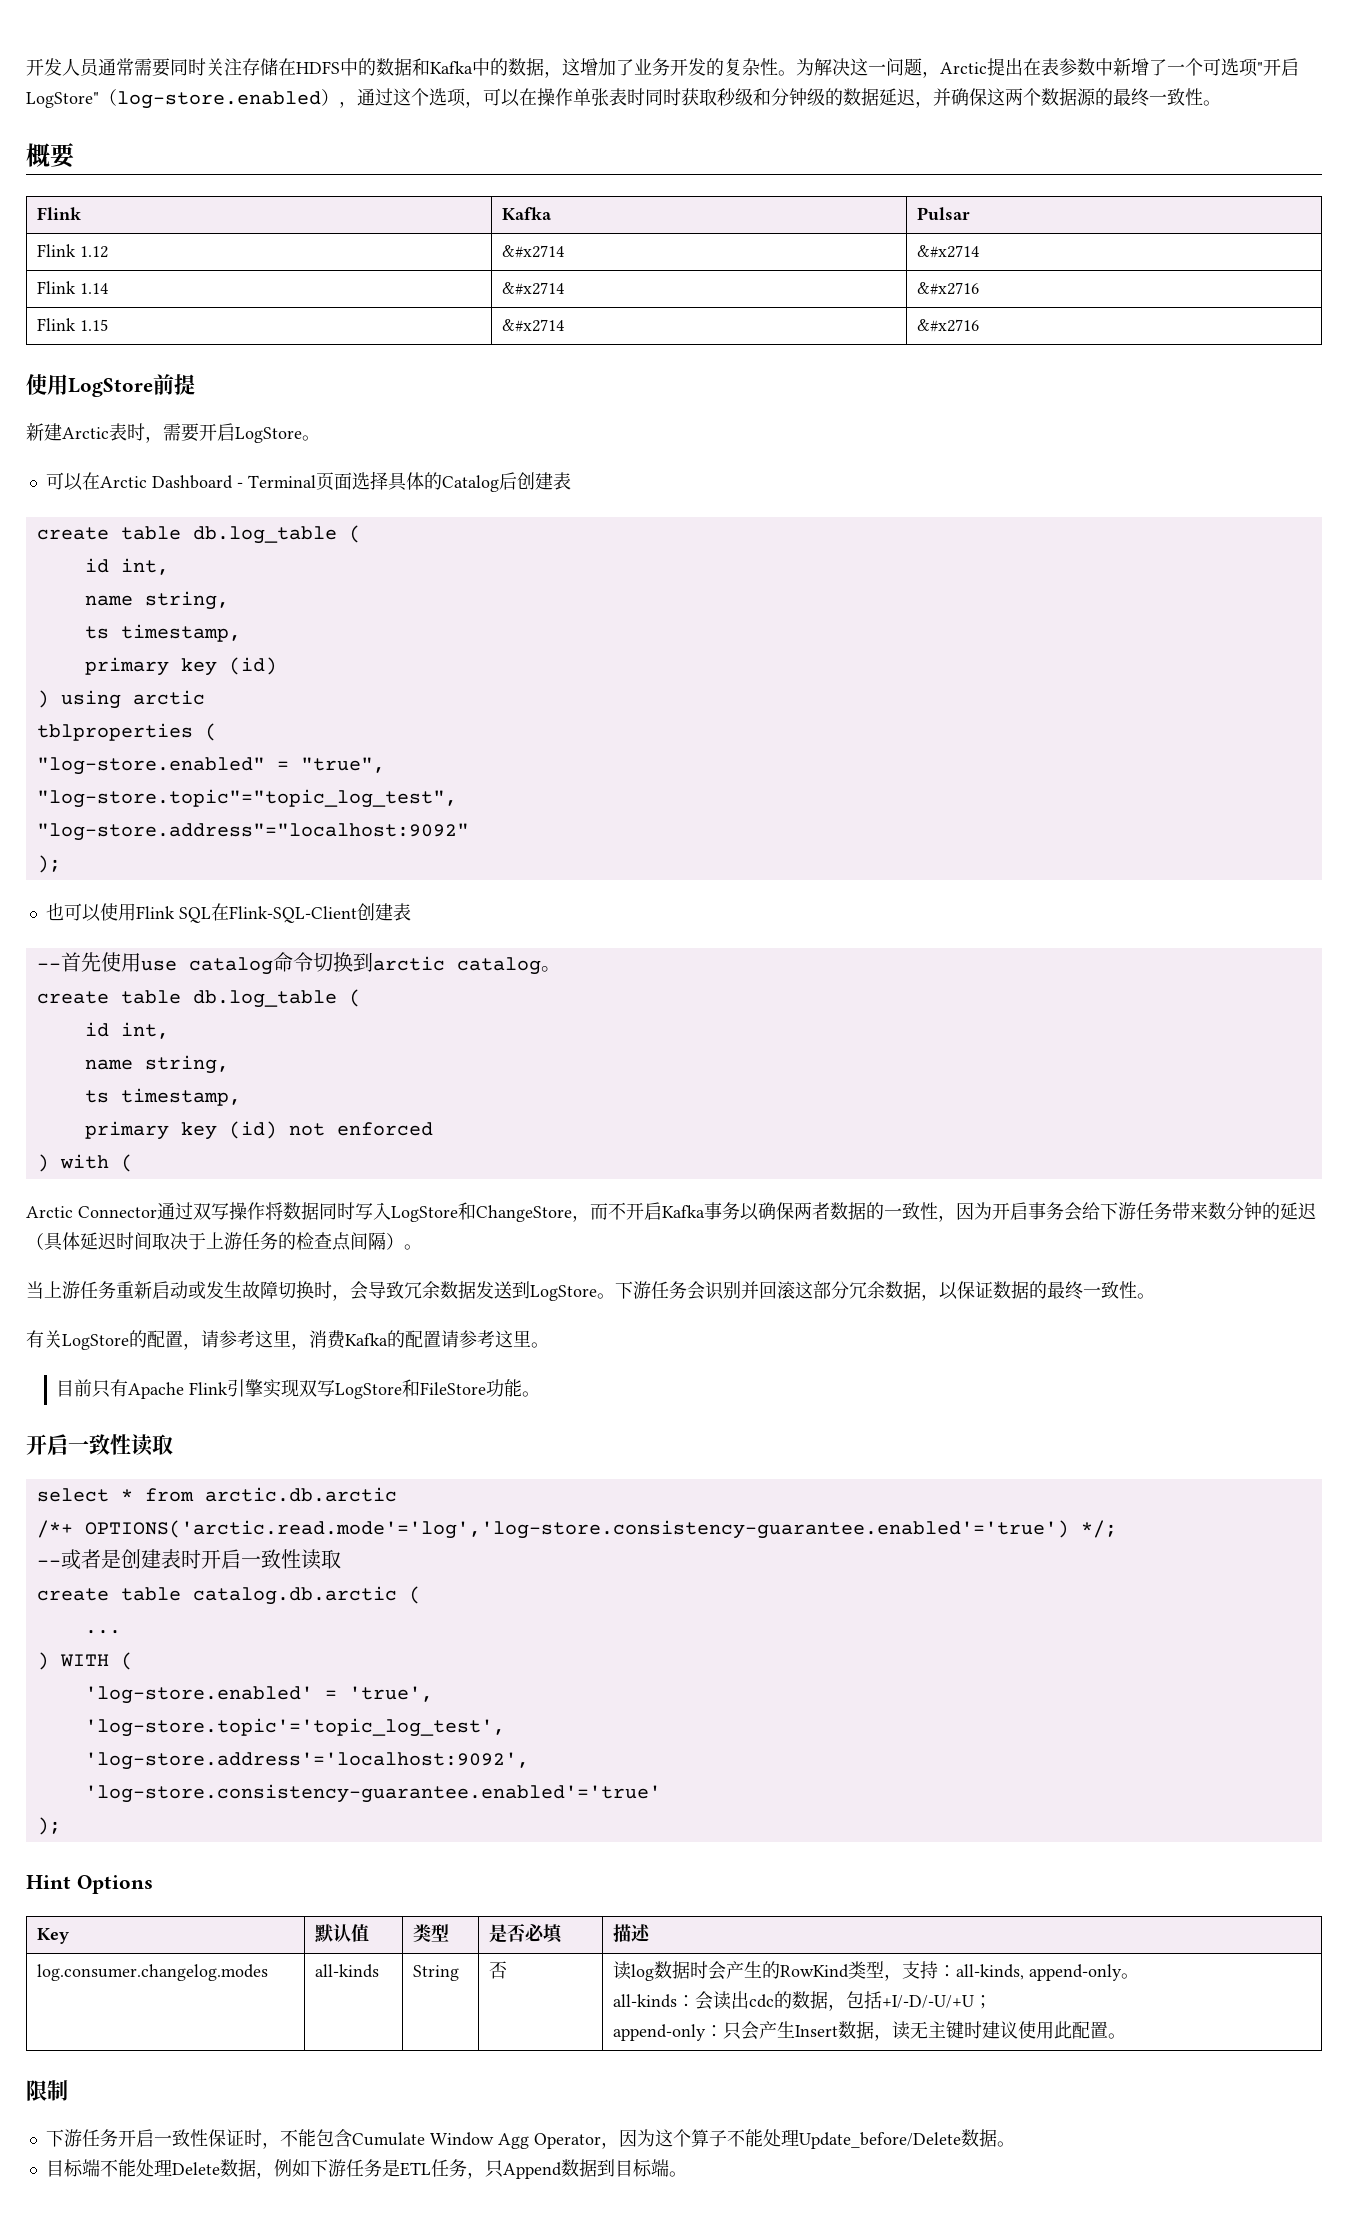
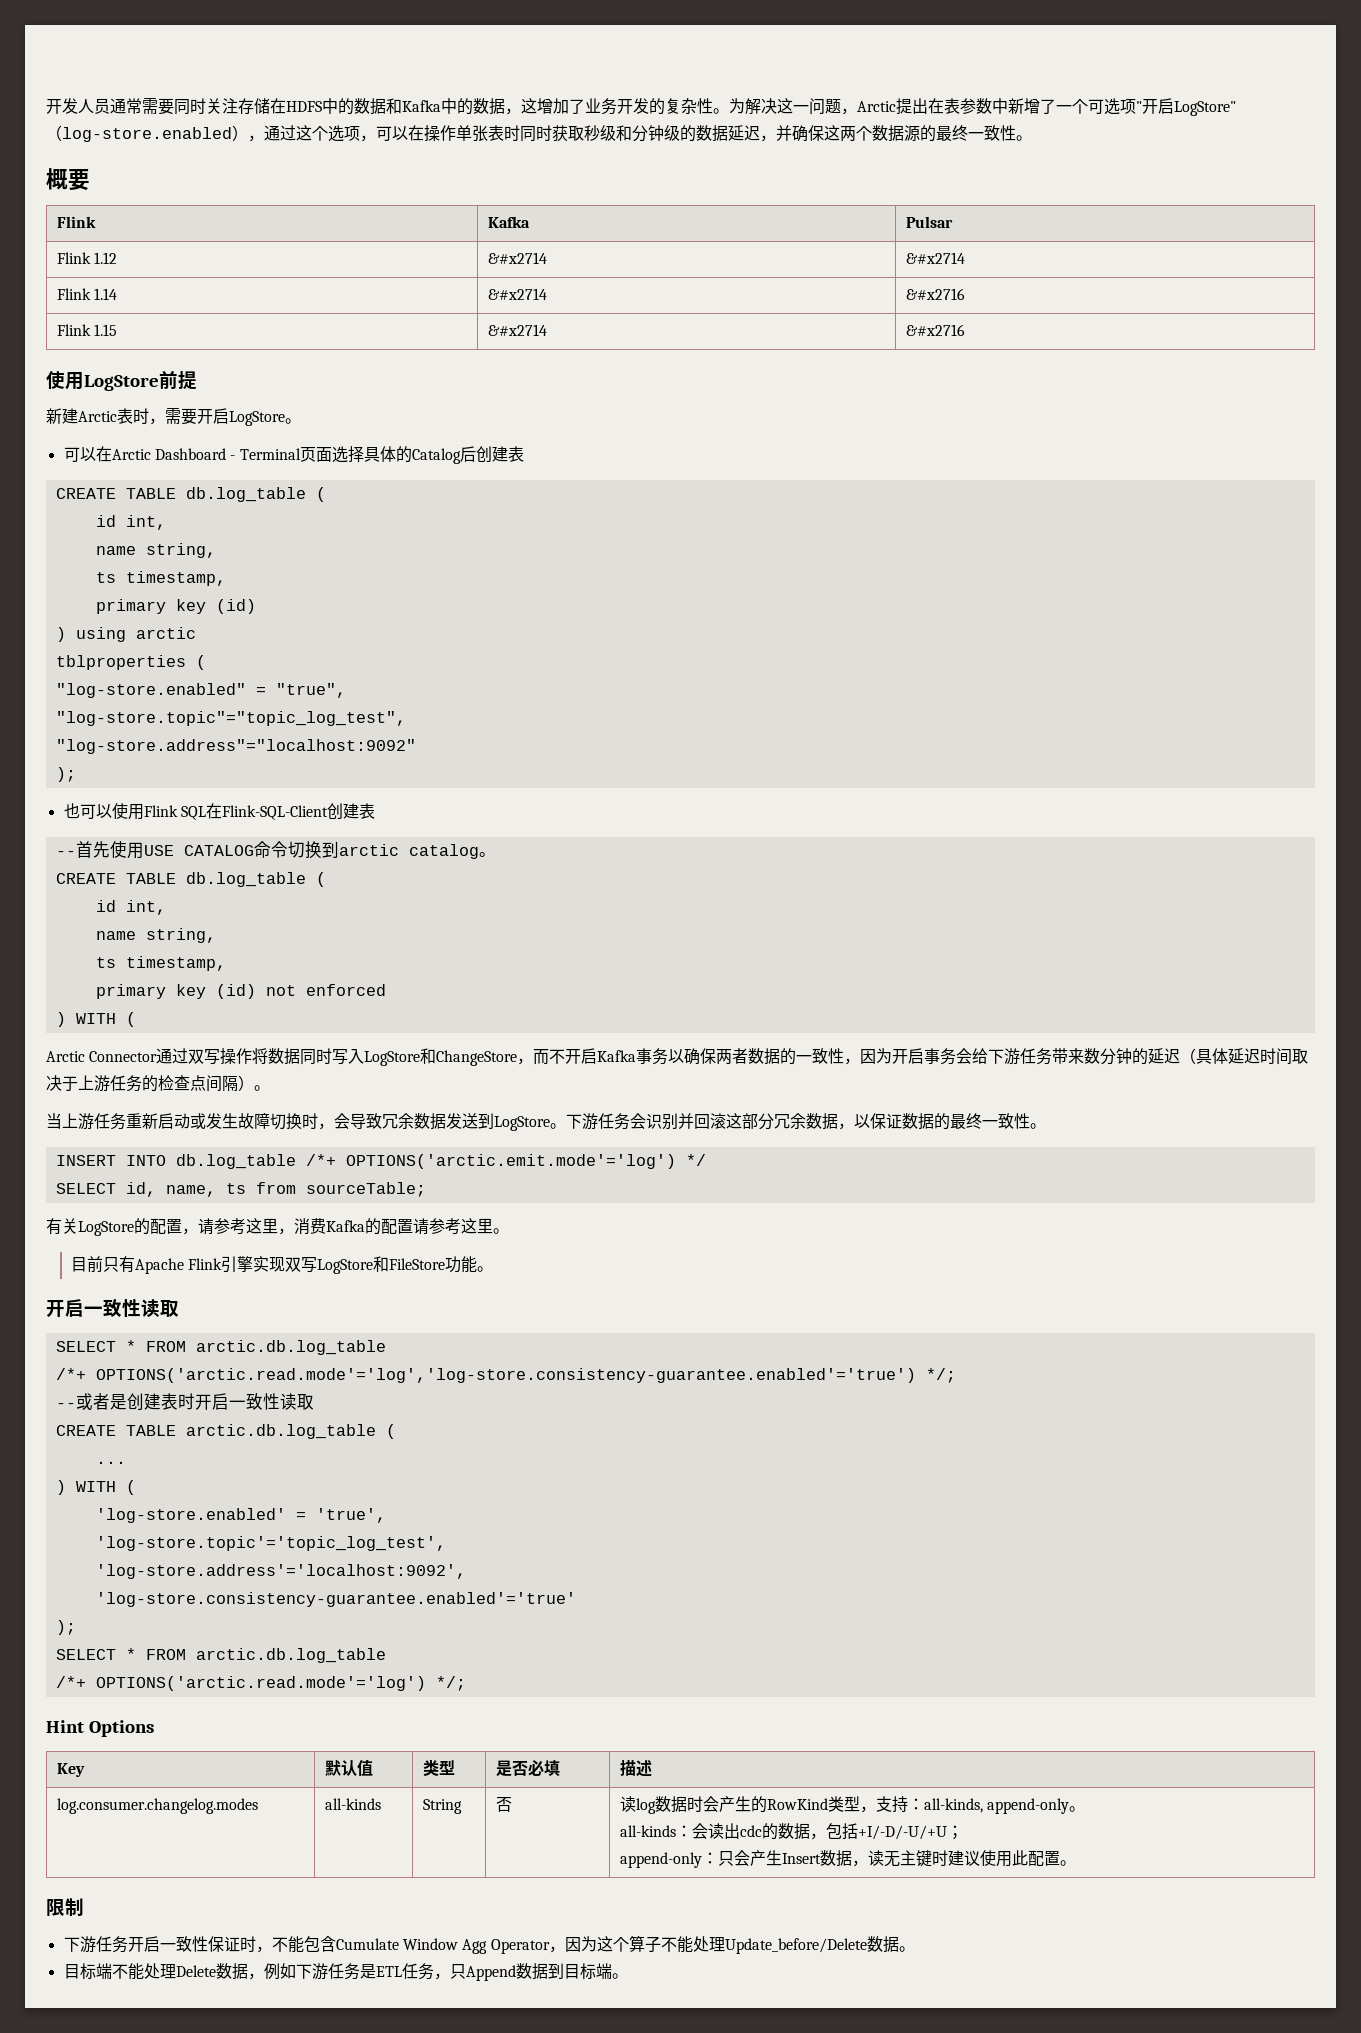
  可以在Arctic Dashboard - Terminal页面选择具体的Catalog后创建表
- create table db.log_table (
+ CREATE TABLE db.log_table (
- --首先使用use catalog命令切换到arctic catalog。
- create table db.log_table (
+ --首先使用USE CATALOG命令切换到arctic catalog。
+ CREATE TABLE db.log_table (
  primary key (id) not enforced
- ) with (
+ ) WITH (
+ INSERT INTO db.log_table /*+ OPTIONS('arctic.emit.mode'='log') */
+ SELECT id, name, ts from sourceTable;
  目前只有Apache Flink引擎实现双写LogStore和FileStore功能。
  开启一致性读取
- select * from arctic.db.arctic
+ SELECT * FROM arctic.db.log_table
- create table catalog.db.arctic (
+ CREATE TABLE arctic.db.log_table (
  'log-store.consistency-guarantee.enabled'='true'
  );
+ SELECT * FROM arctic.db.log_table
+ /*+ OPTIONS('arctic.read.mode'='log') */;

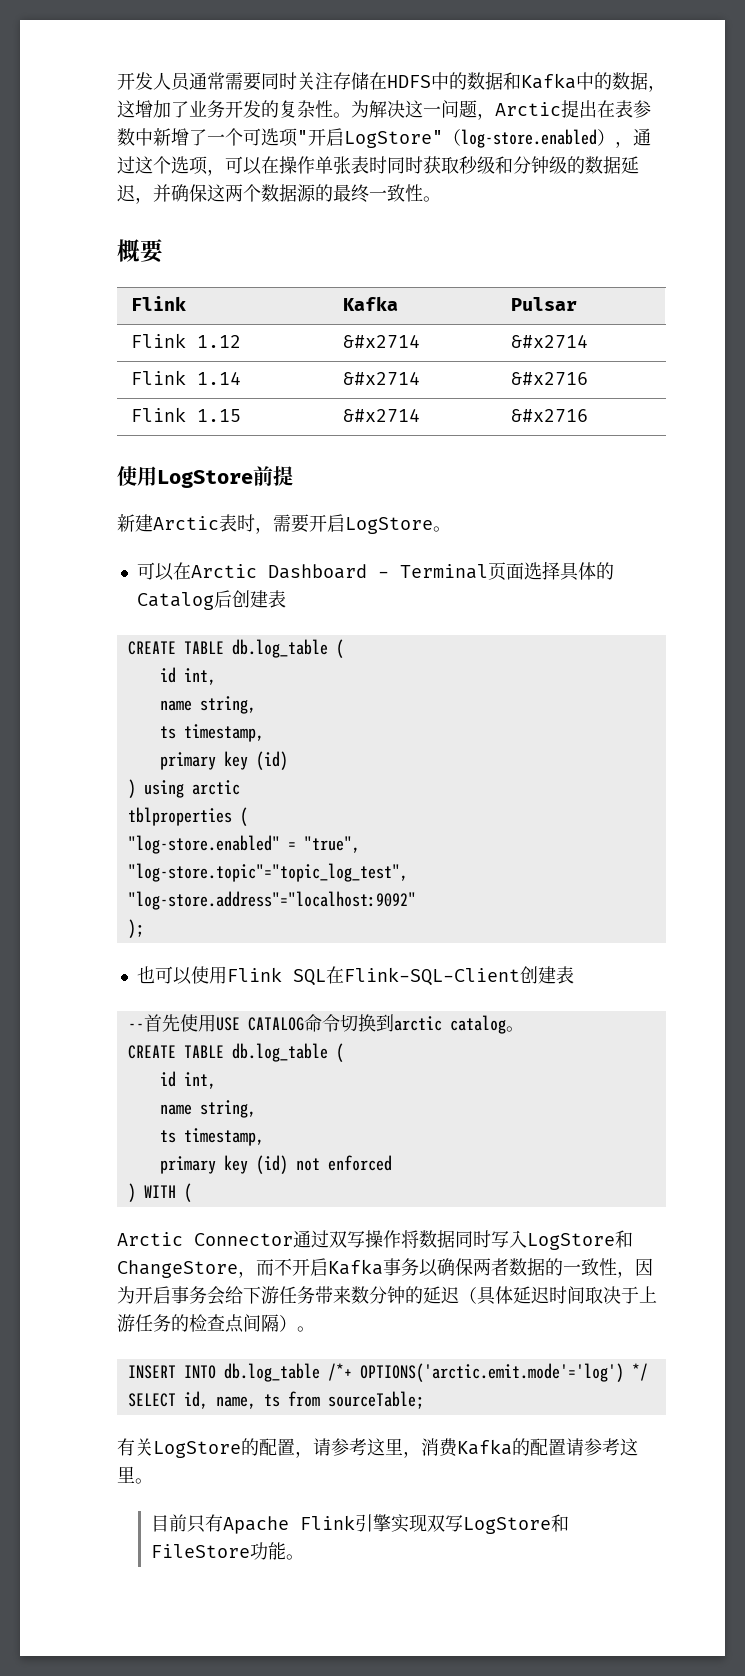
- 当上游任务重新启动或发生故障切换时，会导致冗余数据发送到LogStore。下游任务会识别并回滚这部分冗余数据，以保证数据的最终一致性。
  目前只有Apache Flink引擎实现双写LogStore和FileStore功能。
- 开启一致性读取
- SELECT * FROM arctic.db.log_table
- /*+ OPTIONS('arctic.read.mode'='log','log-store.consistency-guarantee.enabled'='true') */;
- --或者是创建表时开启一致性读取
- CREATE TABLE arctic.db.log_table (
- ...
- ) WITH (
- 'log-store.enabled' = 'true',
- 'log-store.topic'='topic_log_test',
- 'log-store.address'='localhost:9092',
- 'log-store.consistency-guarantee.enabled'='true'
- );
- SELECT * FROM arctic.db.log_table
- /*+ OPTIONS('arctic.read.mode'='log') */;
- Hint Options
- Key | 默认值 | 类型 | 是否必填 | 描述
- log.consumer.changelog.modes | all-kinds | String | 否 | 读log数据时会产生的RowKind类型，支持：all-kinds, append-only。
- all-kinds：会读出cdc的数据，包括+I/-D/-U/+U；
- append-only：只会产生Insert数据，读无主键时建议使用此配置。
- 限制
- 下游任务开启一致性保证时，不能包含Cumulate Window Agg Operator，因为这个算子不能处理Update_before/Delete数据。
- 目标端不能处理Delete数据，例如下游任务是ETL任务，只Append数据到目标端。

